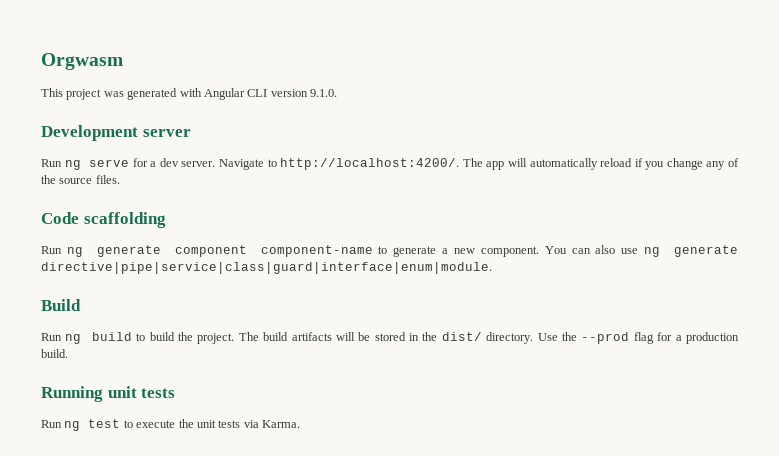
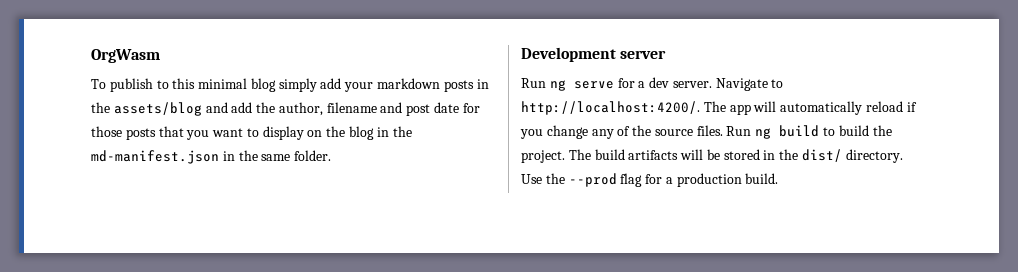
- Orgwasm
- This project was generated with Angular CLI version 9.1.0.
+ OrgWasm
+ To publish to this minimal blog simply add your markdown posts in the assets/blog and add the author, filename and post date for those posts that you want to display on the blog in the md-manifest.json in the same folder.
- The app will automatically reload if you change any of the source files.
- Code scaffolding
- Run ng generate component component-name to generate a new component. You can also use ng generate directive|pipe|service|class|guard|interface|enum|module.
- Build
- Run ng build to build the project.
+ The app will automatically reload if you change any of the source files. Run ng build to build the project.
- Running unit tests
- Run ng test to execute the unit tests via Karma.

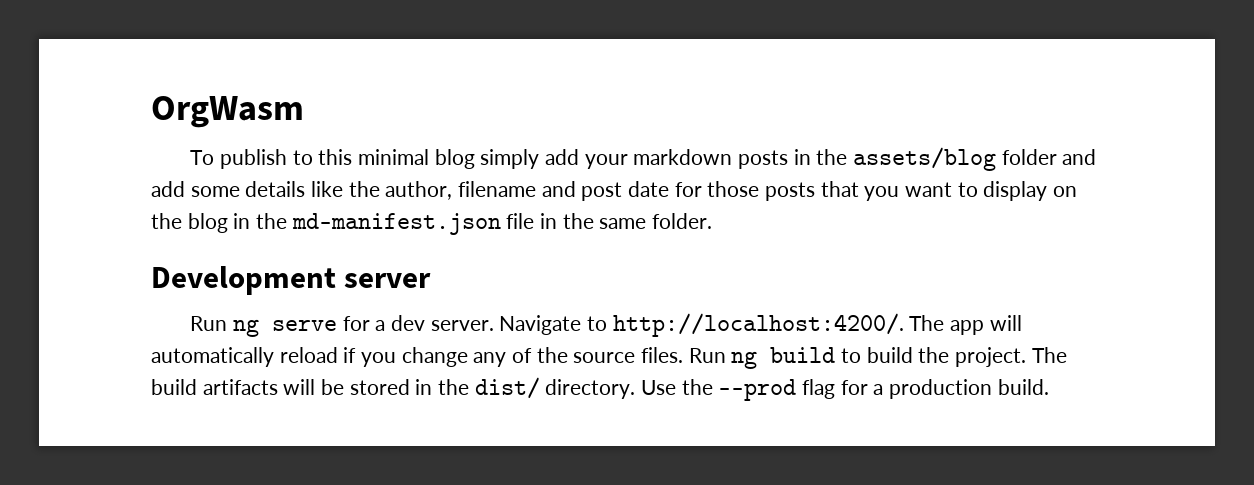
- To publish to this minimal blog simply add your markdown posts in the assets/blog and add the author, filename and post date for those posts that you want to display on the blog in the md-manifest.json in the same folder.
+ To publish to this minimal blog simply add your markdown posts in the assets/blog folder and add some details like the author, filename and post date for those posts that you want to display on the blog in the md-manifest.json file in the same folder.

